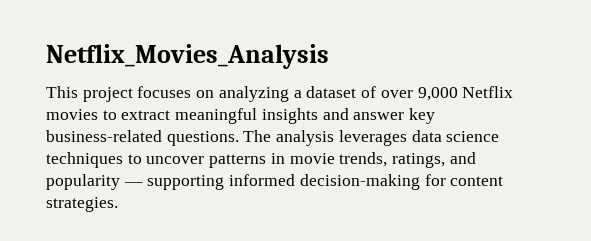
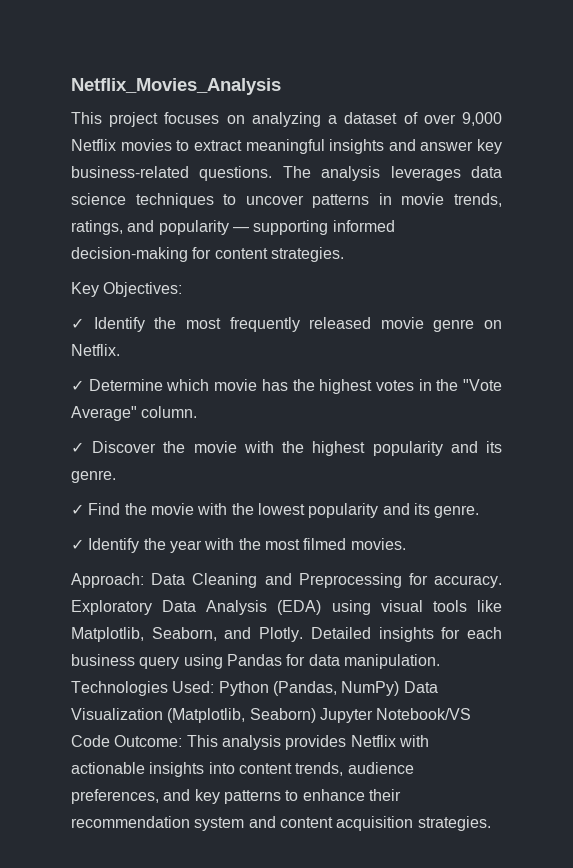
+ Key Objectives:
+ ✓ Identify the most frequently released movie genre on Netflix.
+ ✓ Determine which movie has the highest votes in the "Vote Average" column.
+ ✓ Discover the movie with the highest popularity and its genre.
+ ✓ Find the movie with the lowest popularity and its genre.
+ ✓ Identify the year with the most filmed movies.
+ Approach: Data Cleaning and Preprocessing for accuracy. Exploratory Data Analysis (EDA) using visual tools like Matplotlib, Seaborn, and Plotly. Detailed insights for each business query using Pandas for data manipulation. Technologies Used: Python (Pandas, NumPy) Data Visualization (Matplotlib, Seaborn) Jupyter Notebook/VS Code Outcome: This analysis provides Netflix with actionable insights into content trends, audience preferences, and key patterns to enhance their recommendation system and content acquisition strategies.

